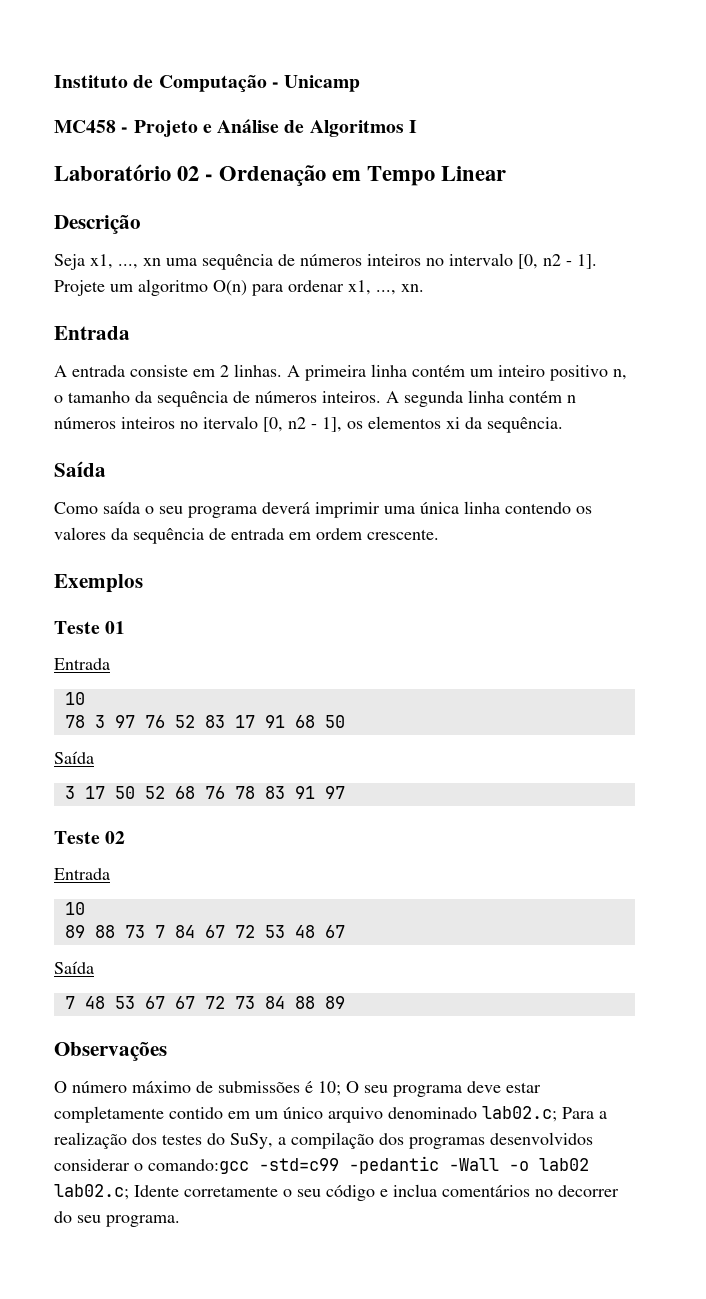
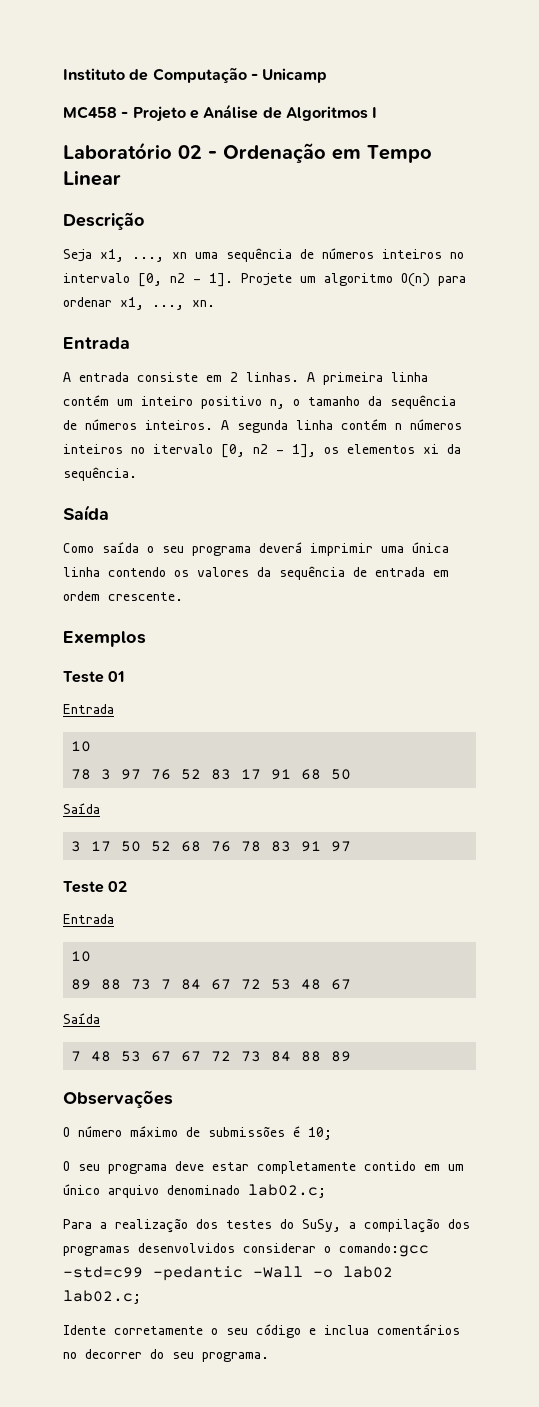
- O número máximo de submissões é 10; O seu programa deve estar completamente contido em um único arquivo denominado lab02.c; Para a realização dos testes do SuSy, a compilação dos programas desenvolvidos considerar o comando:gcc -std=c99 -pedantic -Wall -o lab02 lab02.c; Idente corretamente o seu código e inclua comentários no decorrer do seu programa.
+ O número máximo de submissões é 10;
+ O seu programa deve estar completamente contido em um único arquivo denominado lab02.c;
+ Para a realização dos testes do SuSy, a compilação dos programas desenvolvidos considerar o comando:gcc -std=c99 -pedantic -Wall -o lab02 lab02.c;
+ Idente corretamente o seu código e inclua comentários no decorrer do seu programa.

